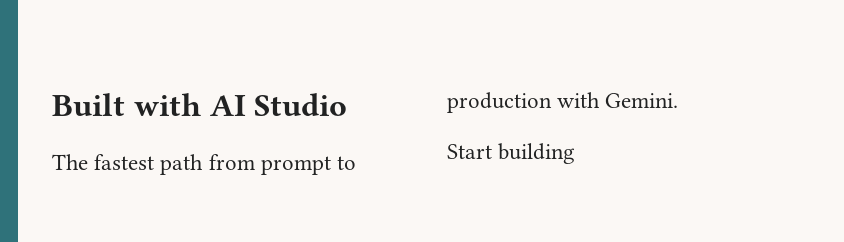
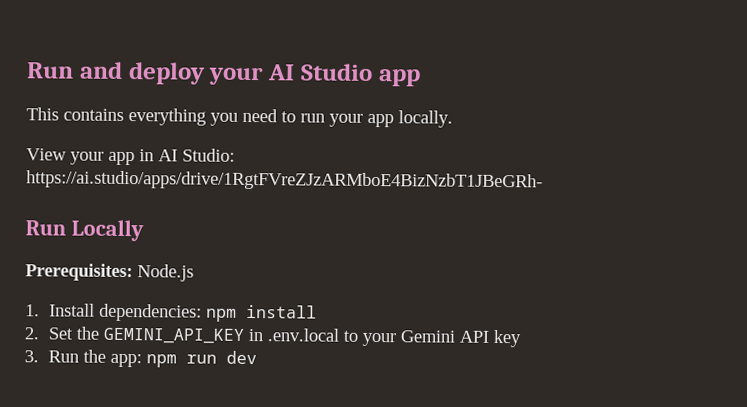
- Built with AI Studio
- The fastest path from prompt to production with Gemini.
- Start building
+ Run and deploy your AI Studio app
+ This contains everything you need to run your app locally.
+ View your app in AI Studio: https://ai.studio/apps/drive/1RgtFVreZJzARMboE4BizNzbT1JBeGRh-
+ Run Locally
+ Prerequisites: Node.js
+ 1. Install dependencies: npm install
+ 2. Set the GEMINI_API_KEY in .env.local to your Gemini API key
+ 3. Run the app: npm run dev

